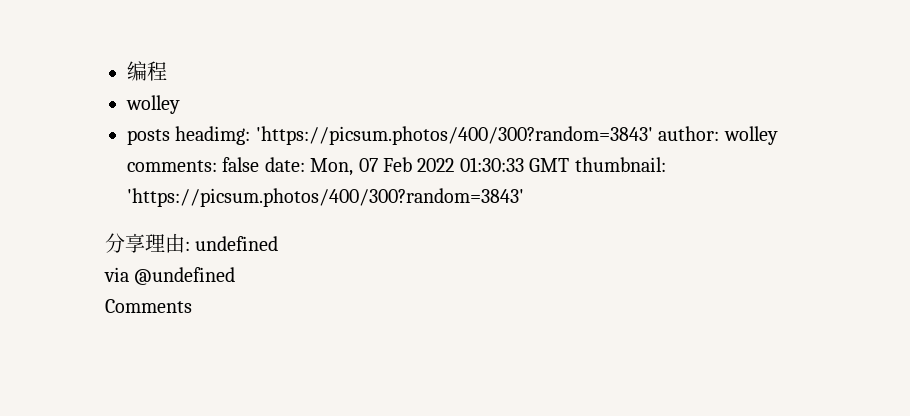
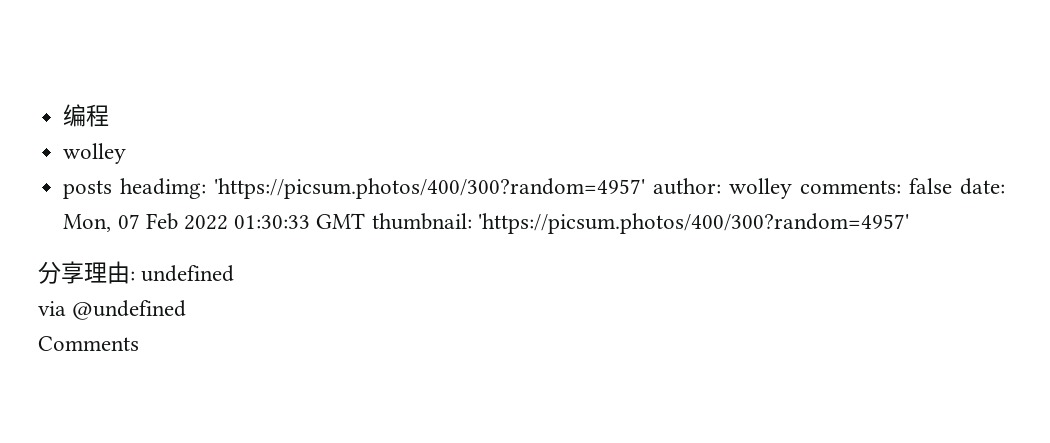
- posts headimg: 'https://picsum.photos/400/300?random=3843' author: wolley comments: false date: Mon, 07 Feb 2022 01:30:33 GMT thumbnail: 'https://picsum.photos/400/300?random=3843'
+ posts headimg: 'https://picsum.photos/400/300?random=4957' author: wolley comments: false date: Mon, 07 Feb 2022 01:30:33 GMT thumbnail: 'https://picsum.photos/400/300?random=4957'

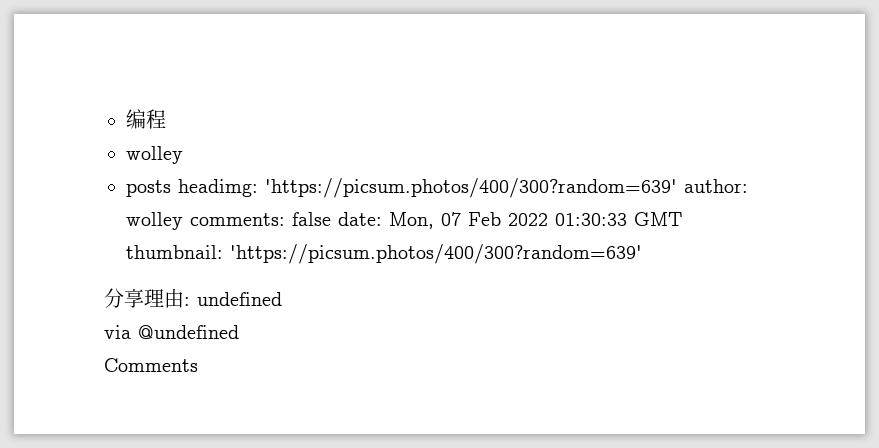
- posts headimg: 'https://picsum.photos/400/300?random=4957' author: wolley comments: false date: Mon, 07 Feb 2022 01:30:33 GMT thumbnail: 'https://picsum.photos/400/300?random=4957'
+ posts headimg: 'https://picsum.photos/400/300?random=639' author: wolley comments: false date: Mon, 07 Feb 2022 01:30:33 GMT thumbnail: 'https://picsum.photos/400/300?random=639'

